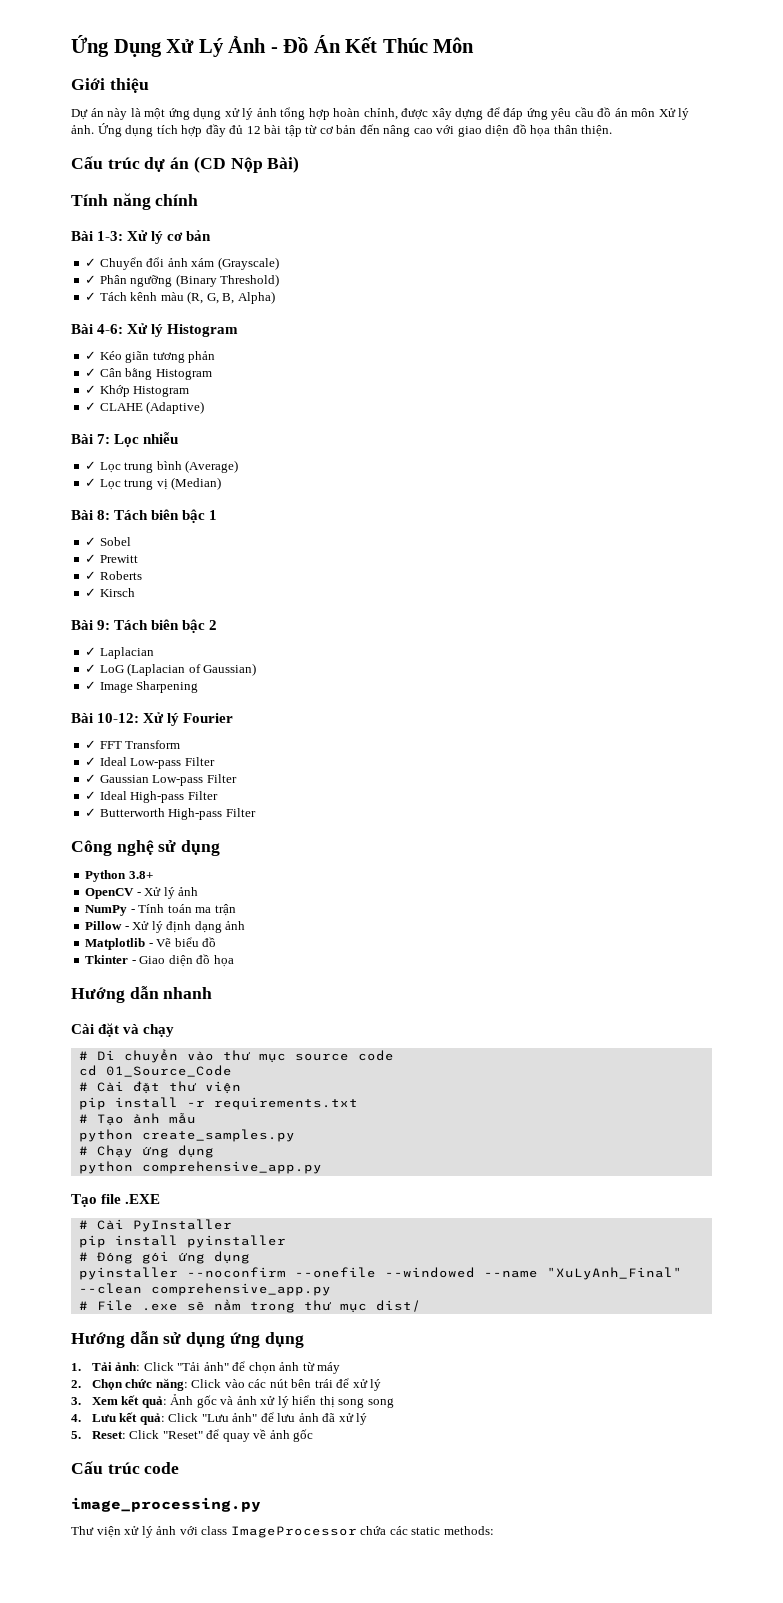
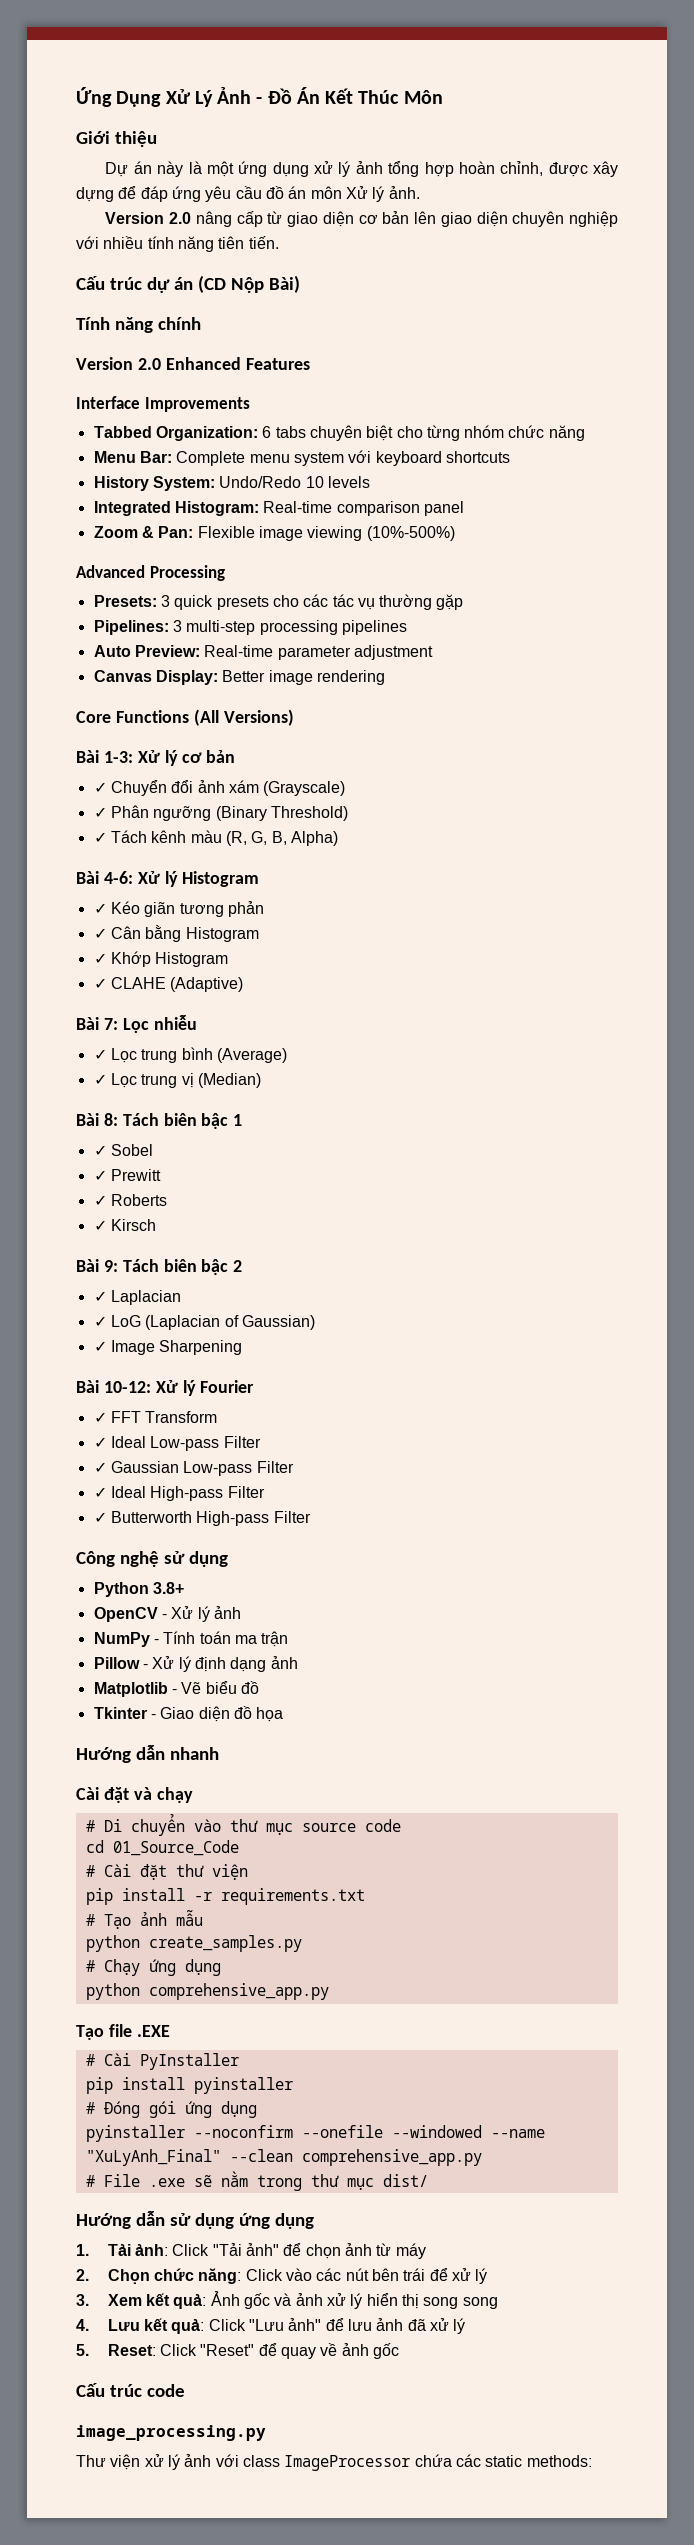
- Dự án này là một ứng dụng xử lý ảnh tổng hợp hoàn chỉnh, được xây dựng để đáp ứng yêu cầu đồ án môn Xử lý ảnh. Ứng dụng tích hợp đầy đủ 12 bài tập từ cơ bản đến nâng cao với giao diện đồ họa thân thiện.
+ Dự án này là một ứng dụng xử lý ảnh tổng hợp hoàn chỉnh, được xây dựng để đáp ứng yêu cầu đồ án môn Xử lý ảnh.
+ Version 2.0 nâng cấp từ giao diện cơ bản lên giao diện chuyên nghiệp với nhiều tính năng tiên tiến.
+ Version 2.0 Enhanced Features
+ Interface Improvements
+ Tabbed Organization: 6 tabs chuyên biệt cho từng nhóm chức năng
+ Menu Bar: Complete menu system với keyboard shortcuts
+ History System: Undo/Redo 10 levels
+ Integrated Histogram: Real-time comparison panel
+ Zoom & Pan: Flexible image viewing (10%-500%)
+ Advanced Processing
+ Presets: 3 quick presets cho các tác vụ thường gặp
+ Pipelines: 3 multi-step processing pipelines
+ Auto Preview: Real-time parameter adjustment
+ Canvas Display: Better image rendering
+ Core Functions (All Versions)

